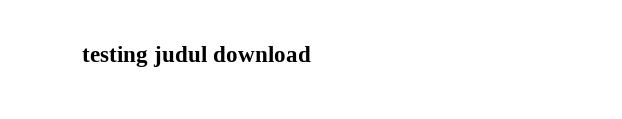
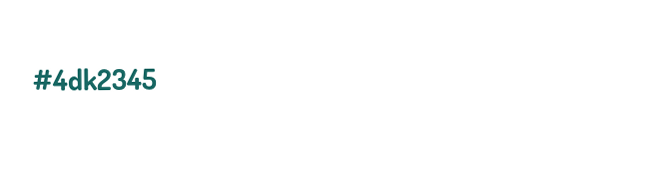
- testing judul download
+ #4dk2345

